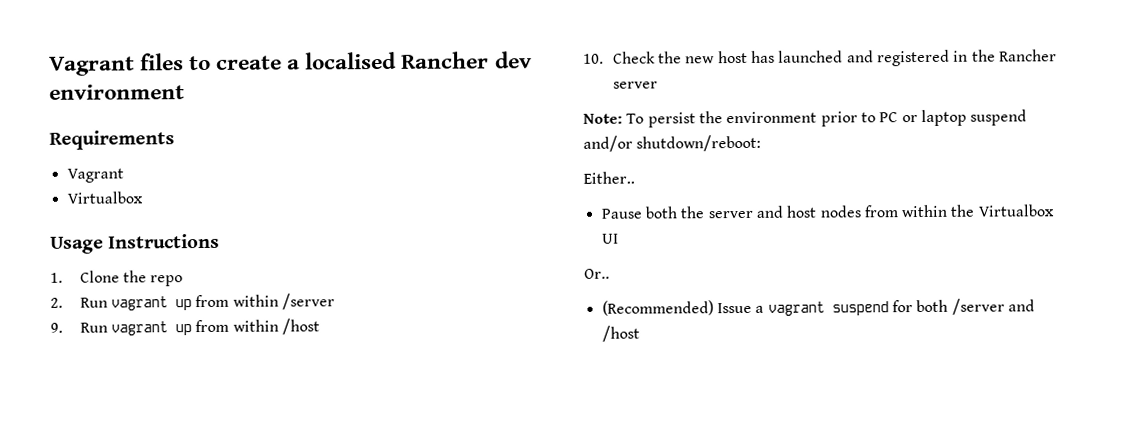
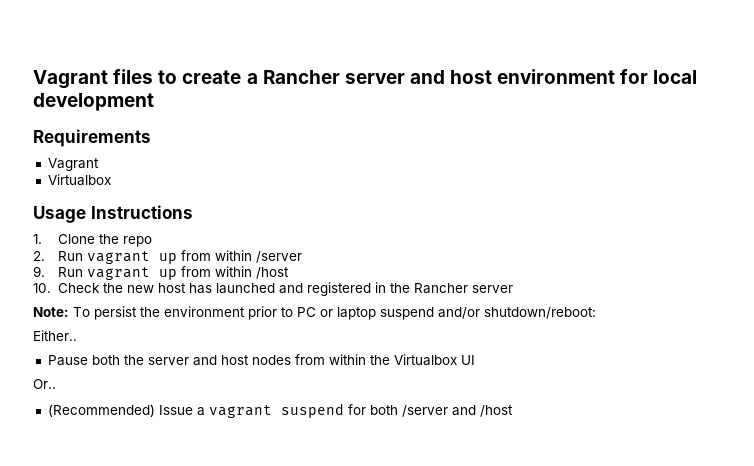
- Vagrant files to create a localised Rancher dev environment
+ Vagrant files to create a Rancher server and host environment for local development

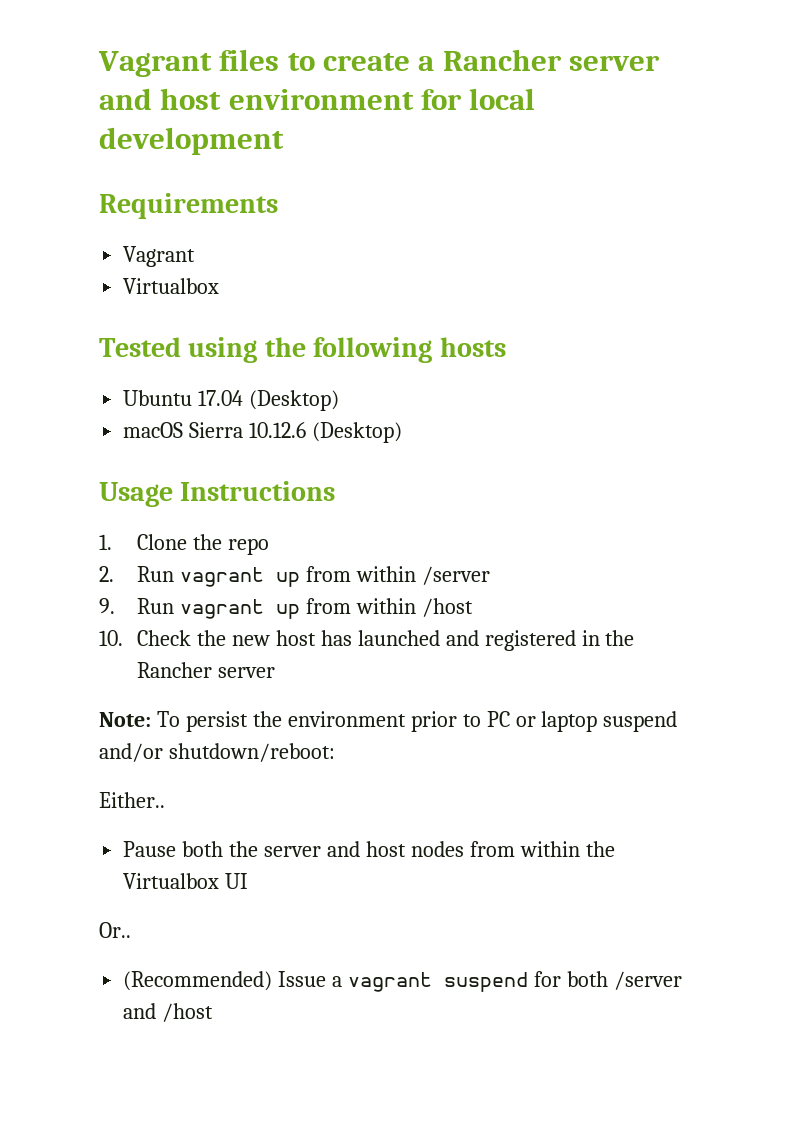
+ Tested using the following hosts
+ Ubuntu 17.04 (Desktop)
+ macOS Sierra 10.12.6 (Desktop)

